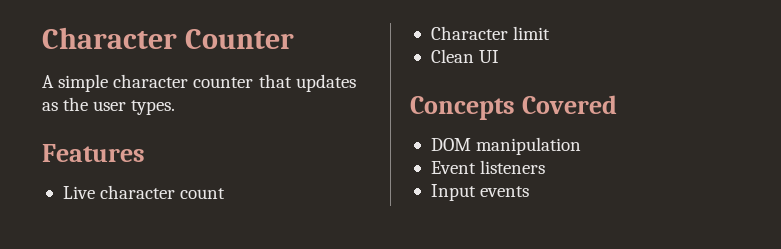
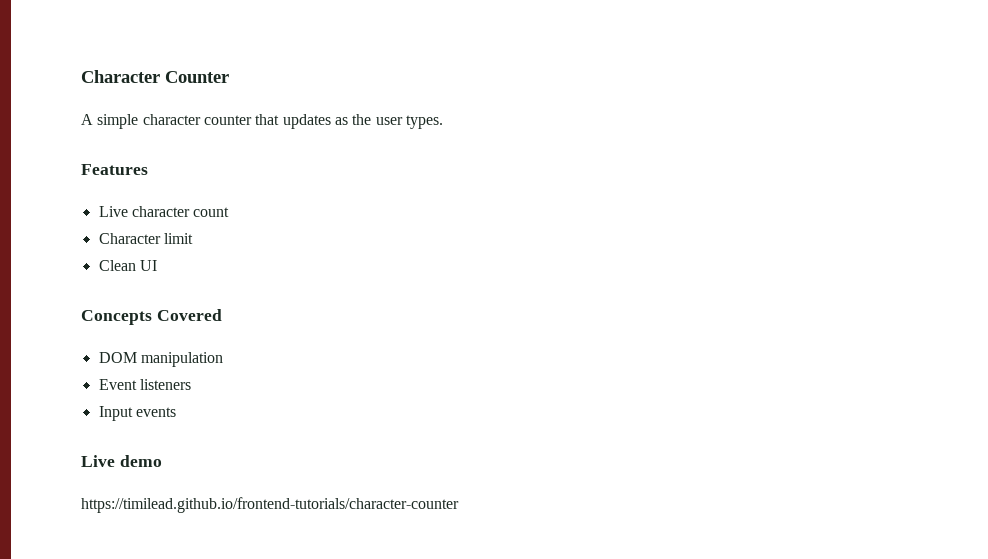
+ Live demo
+ https://timilead.github.io/frontend-tutorials/character-counter

